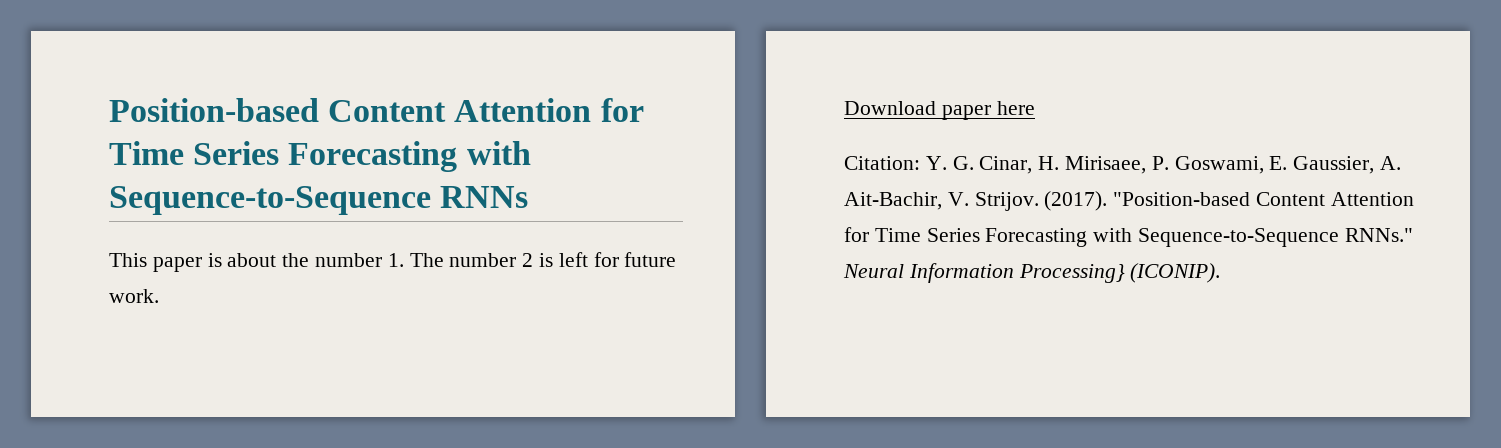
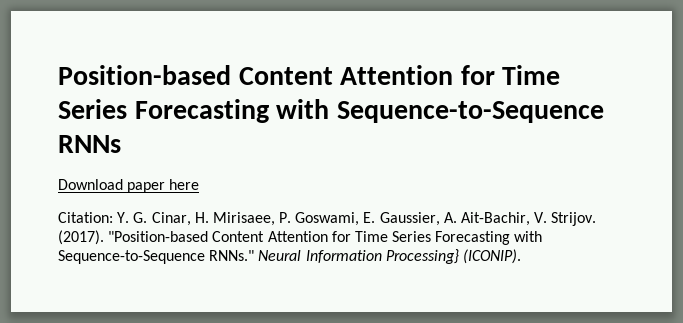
- This paper is about the number 1. The number 2 is left for future work.

